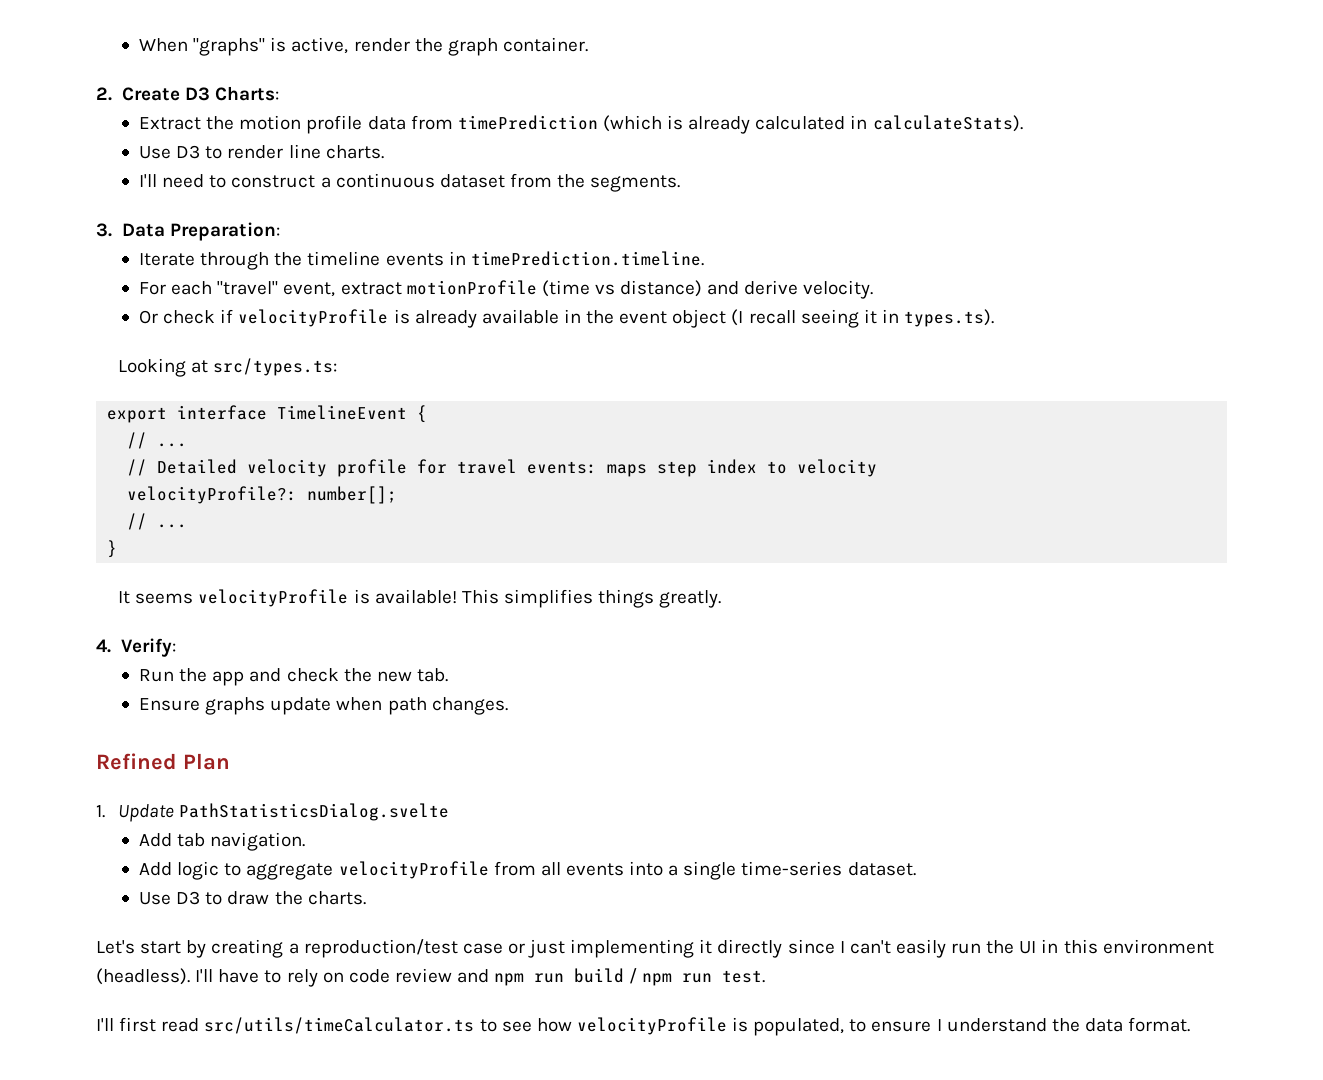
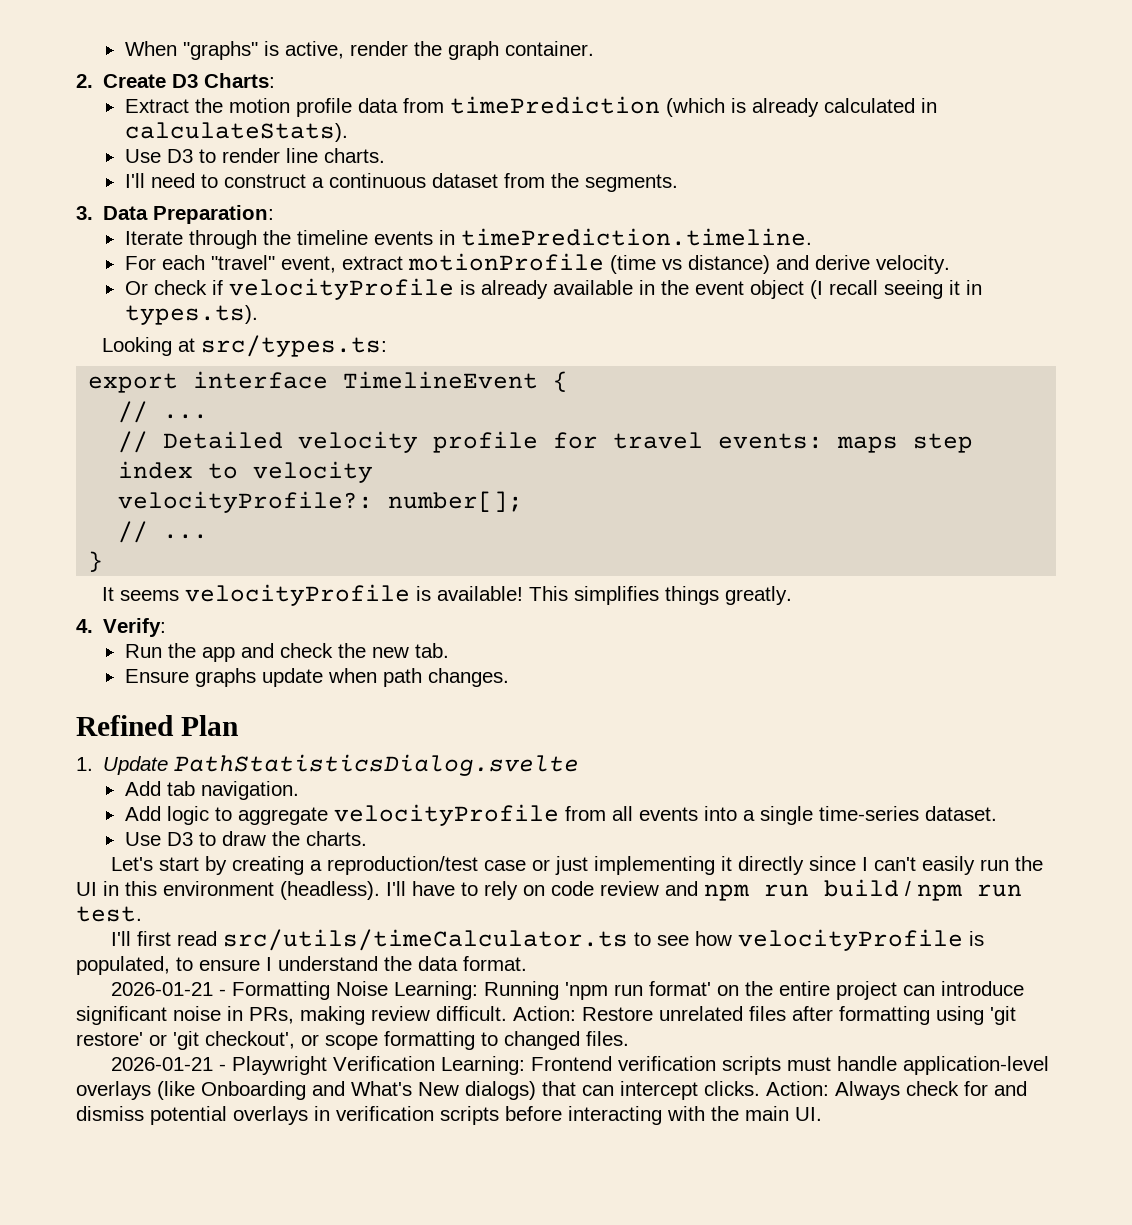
+ 2026-01-21 - Formatting Noise Learning: Running 'npm run format' on the entire project can introduce significant noise in PRs, making review difficult. Action: Restore unrelated files after formatting using 'git restore' or 'git checkout', or scope formatting to changed files.
+ 2026-01-21 - Playwright Verification Learning: Frontend verification scripts must handle application-level overlays (like Onboarding and What's New dialogs) that can intercept clicks. Action: Always check for and dismiss potential overlays in verification scripts before interacting with the main UI.

